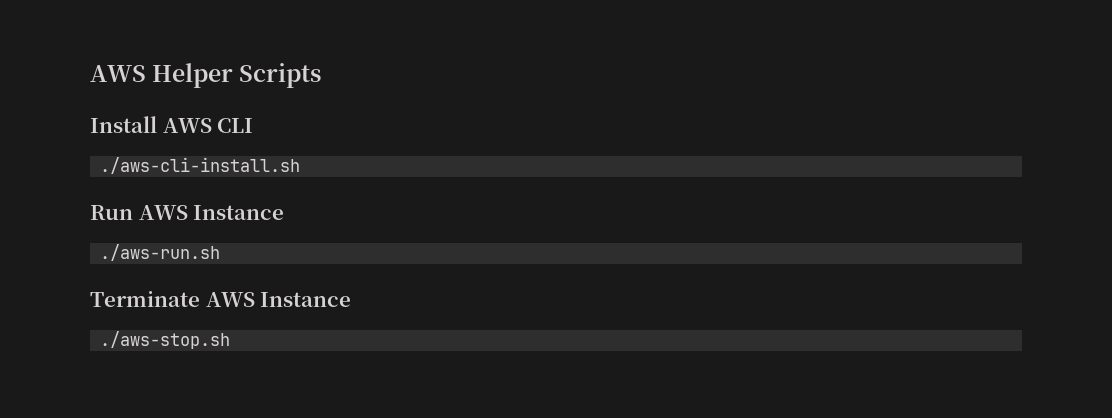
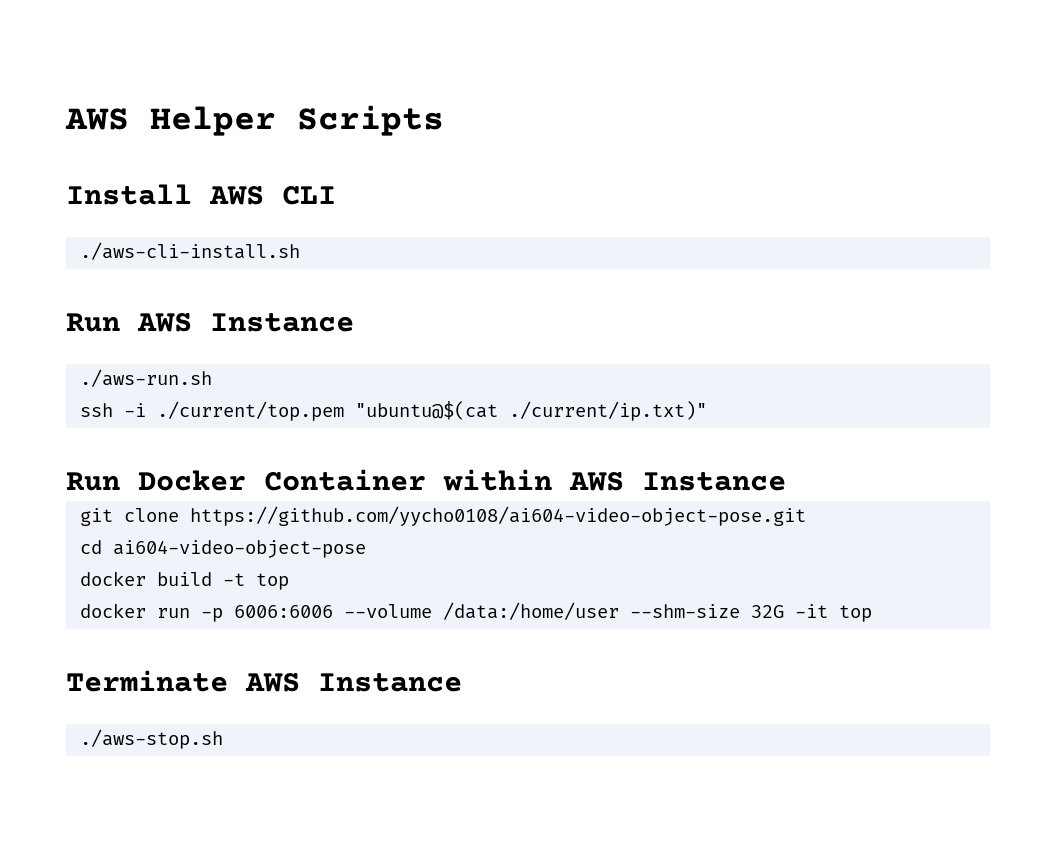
+ ssh -i ./current/top.pem "ubuntu@$(cat ./current/ip.txt)"
+ Run Docker Container within AWS Instance
+ git clone https://github.com/yycho0108/ai604-video-object-pose.git
+ cd ai604-video-object-pose
+ docker build -t top
+ docker run -p 6006:6006 --volume /data:/home/user --shm-size 32G -it top

